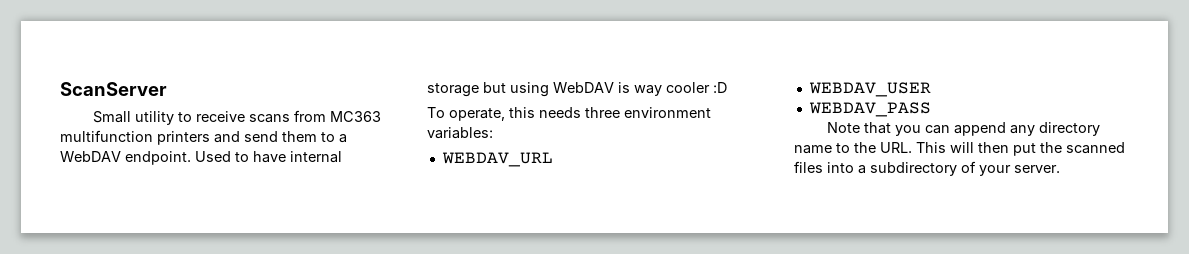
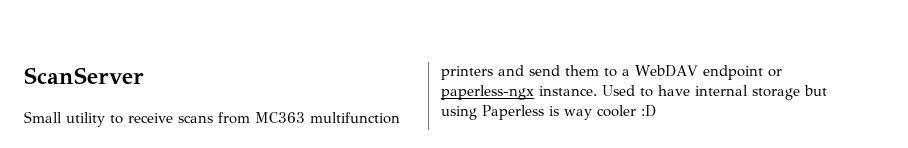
- Small utility to receive scans from MC363 multifunction printers and send them to a WebDAV endpoint.
+ Small utility to receive scans from MC363 multifunction printers and send them to a WebDAV endpoint or paperless-ngx instance.
- Used to have internal storage but using WebDAV is way cooler :D
+ Used to have internal storage but using Paperless is way cooler :D
- To operate, this needs three environment variables:
- WEBDAV_URL
- WEBDAV_USER
- WEBDAV_PASS
- Note that you can append any directory name to the URL. This will then put the scanned files into a subdirectory of your server.

